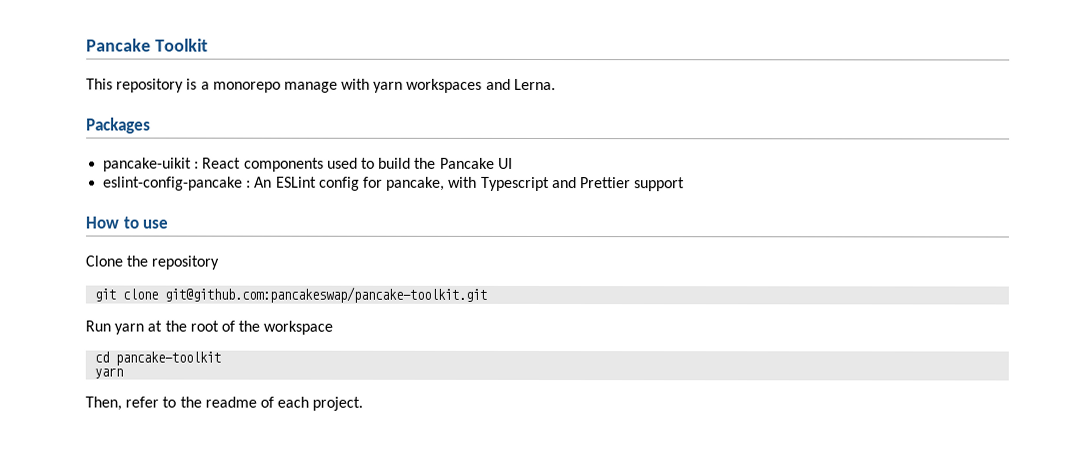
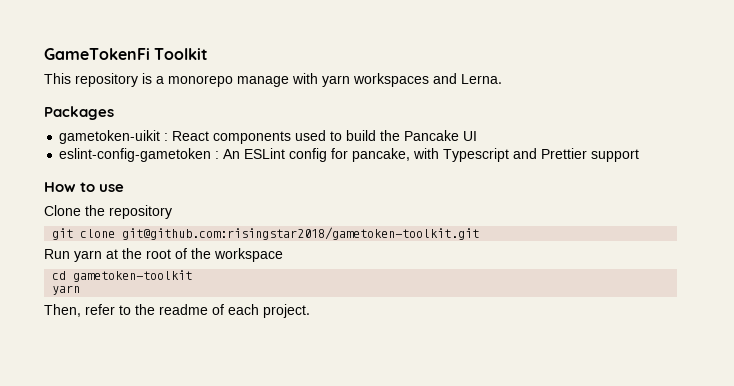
- Pancake Toolkit
+ GameTokenFi Toolkit
- pancake-uikit : React components used to build the Pancake UI
+ gametoken-uikit : React components used to build the Pancake UI
- eslint-config-pancake : An ESLint config for pancake, with Typescript and Prettier support
+ eslint-config-gametoken : An ESLint config for pancake, with Typescript and Prettier support
- git clone git@github.com:pancakeswap/pancake-toolkit.git
+ git clone git@github.com:risingstar2018/gametoken-toolkit.git
- cd pancake-toolkit
+ cd gametoken-toolkit

